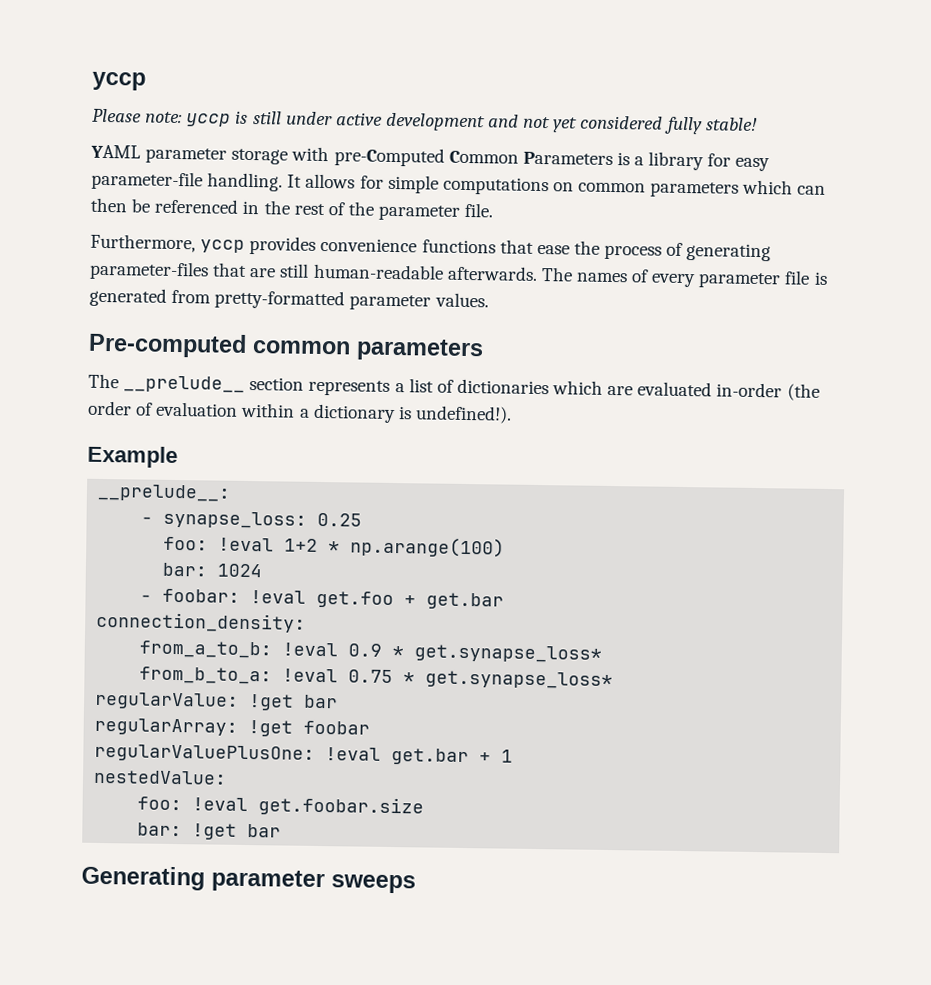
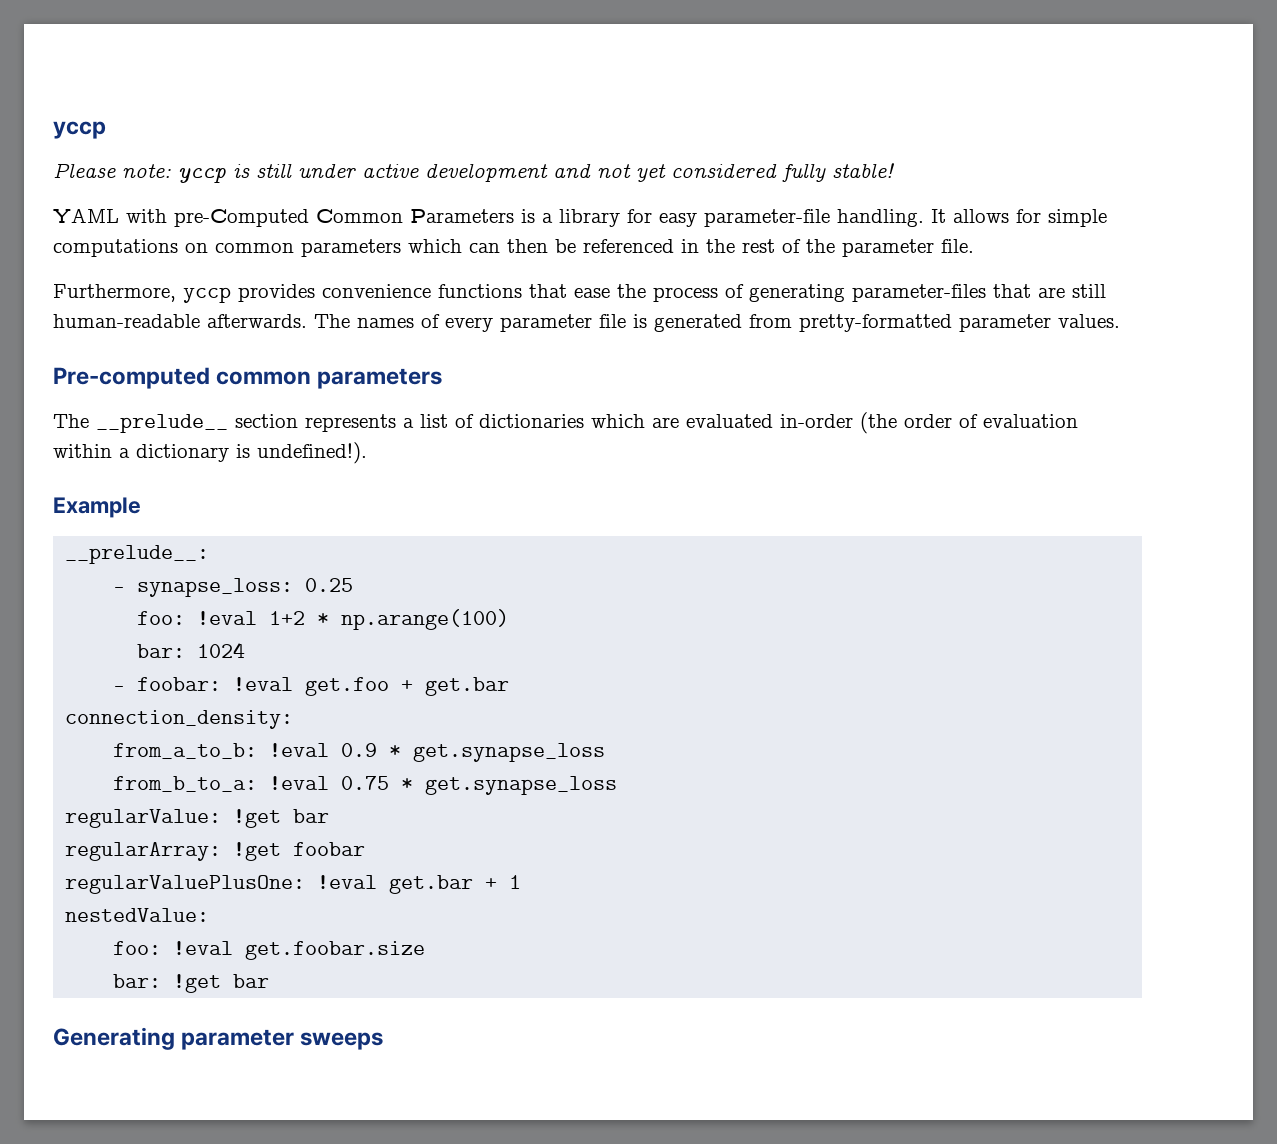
- YAML parameter storage with pre-Computed Common Parameters is a library for easy parameter-file handling.
+ YAML with pre-Computed Common Parameters is a library for easy parameter-file handling.
- from_a_to_b: !eval 0.9 * get.synapse_loss*
+ from_a_to_b: !eval 0.9 * get.synapse_loss
- from_b_to_a: !eval 0.75 * get.synapse_loss*
+ from_b_to_a: !eval 0.75 * get.synapse_loss

